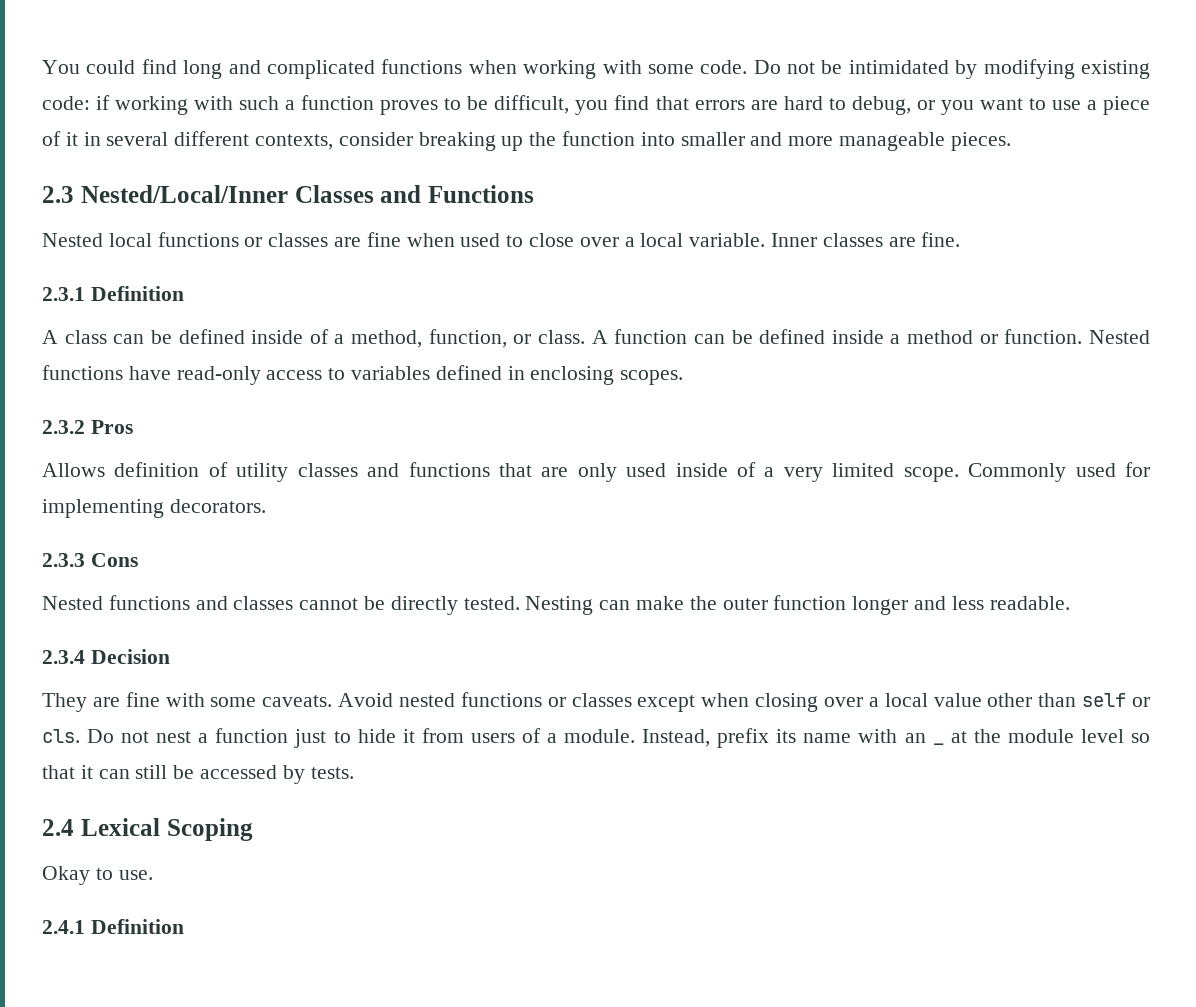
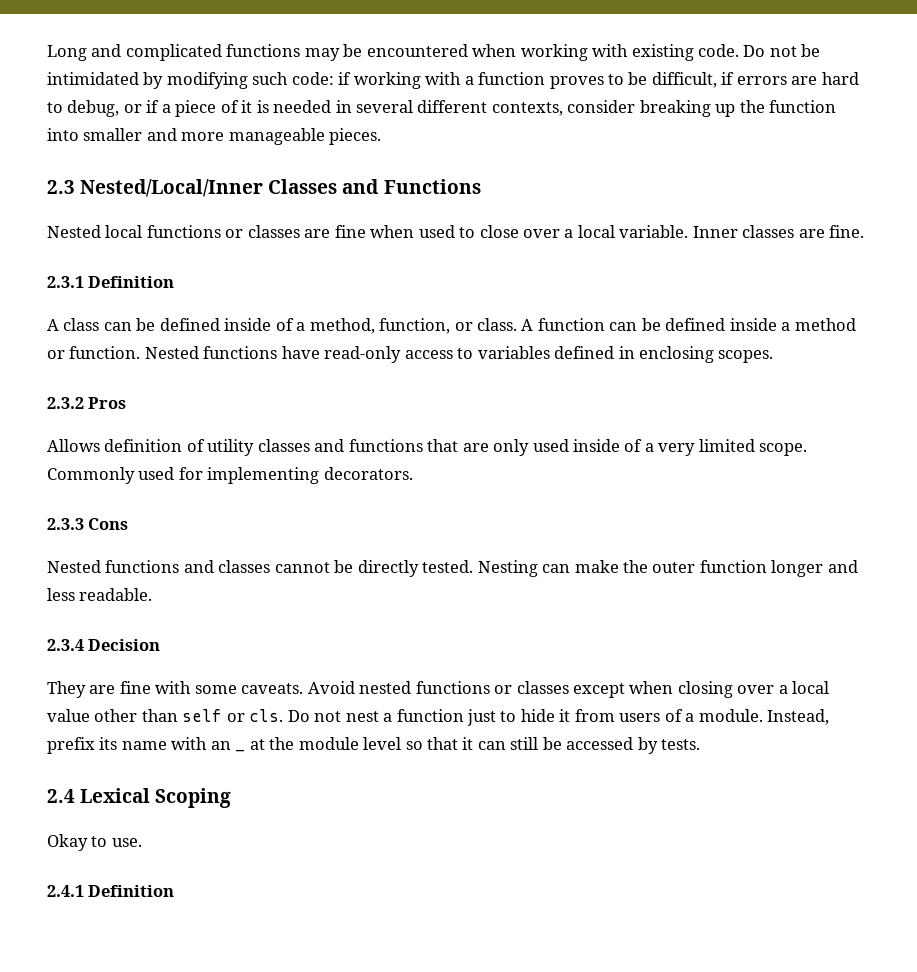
- You could find long and complicated functions when working with some code.
+ Long and complicated functions may be encountered when working with existing code.
- Do not be intimidated by modifying existing code: if working with such a function proves to be difficult, you find that errors are hard to debug, or you want to use a piece of it in several different contexts, consider breaking up the function into smaller and more manageable pieces.
+ Do not be intimidated by modifying such code: if working with a function proves to be difficult, if errors are hard to debug, or if a piece of it is needed in several different contexts, consider breaking up the function into smaller and more manageable pieces.

